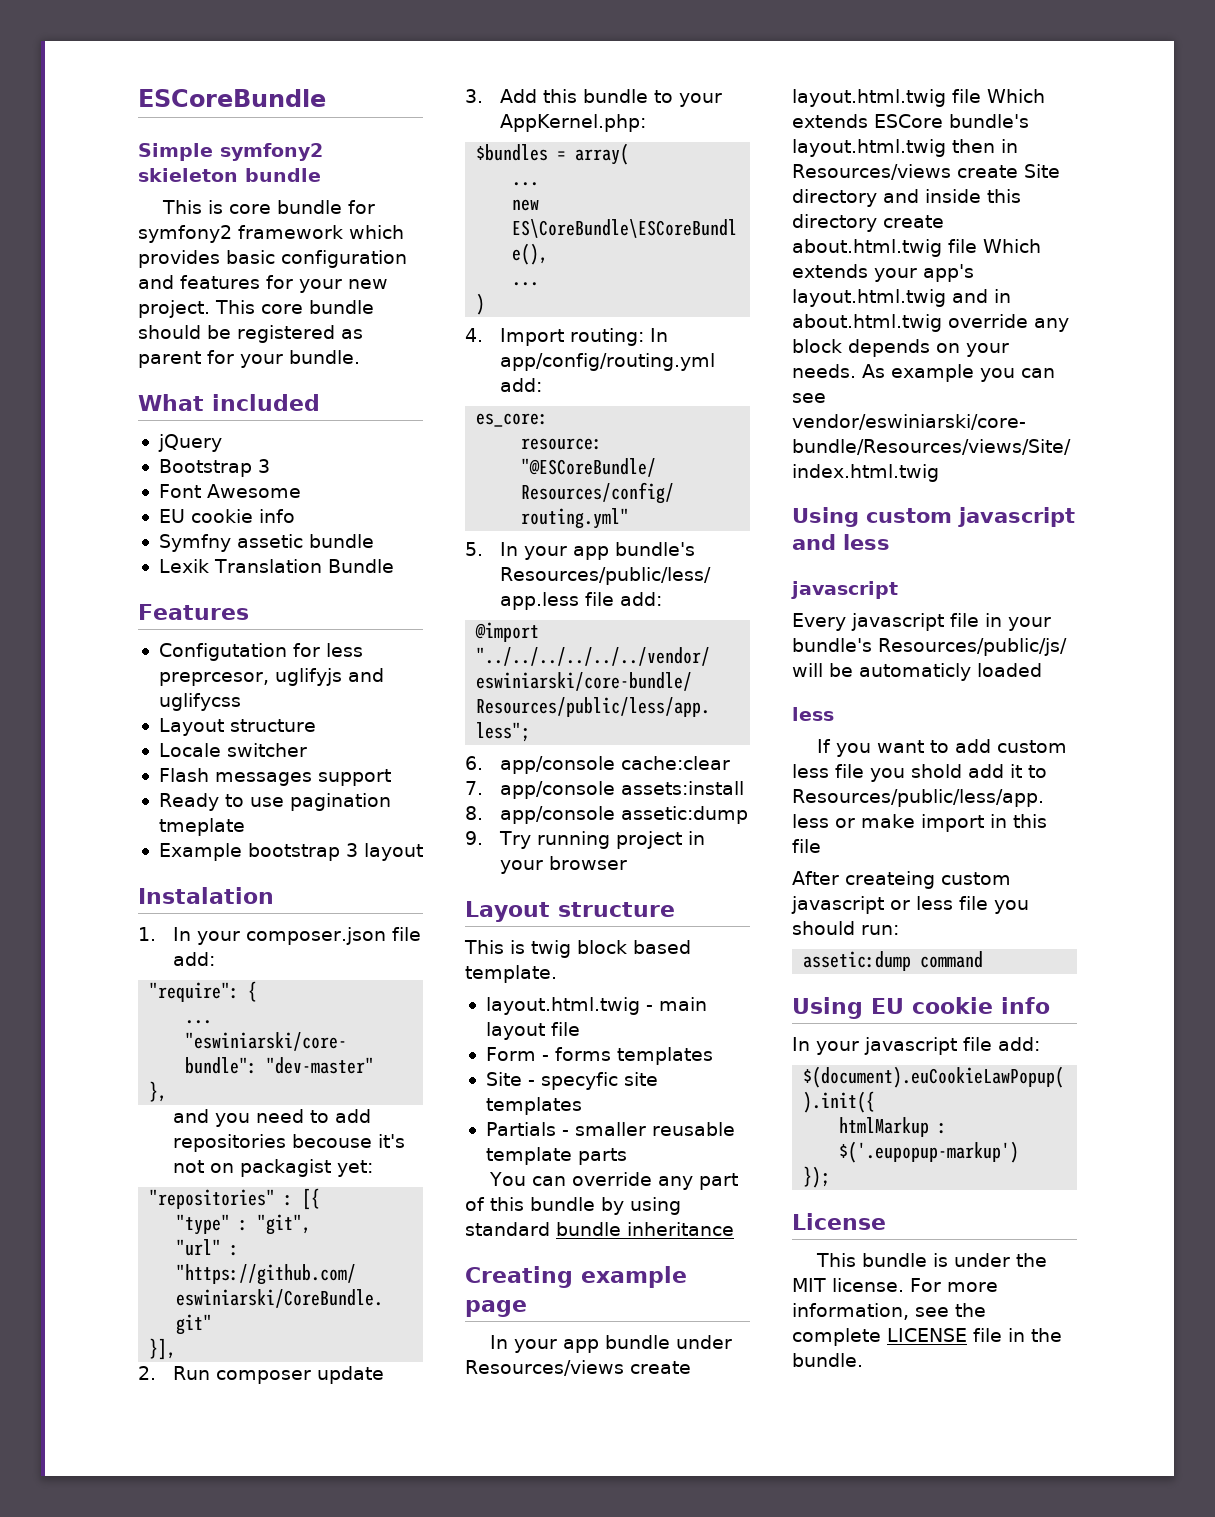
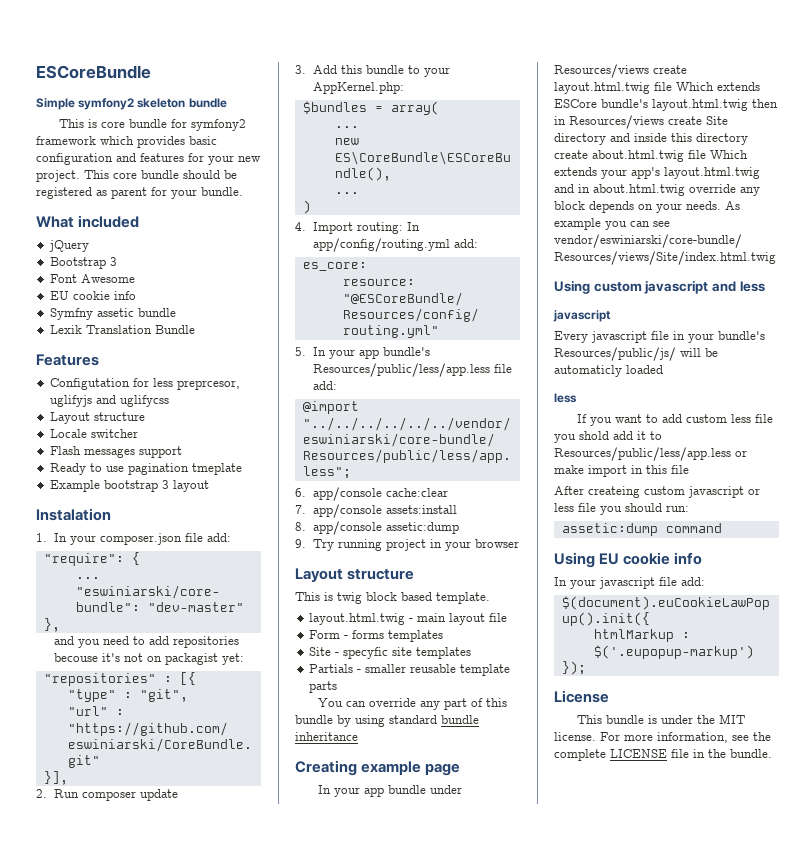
- Simple symfony2 skieleton bundle
+ Simple symfony2 skeleton bundle

